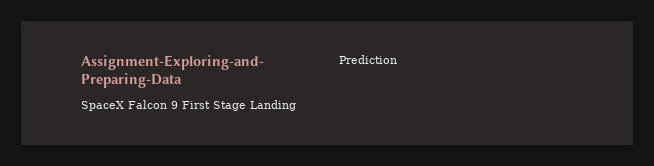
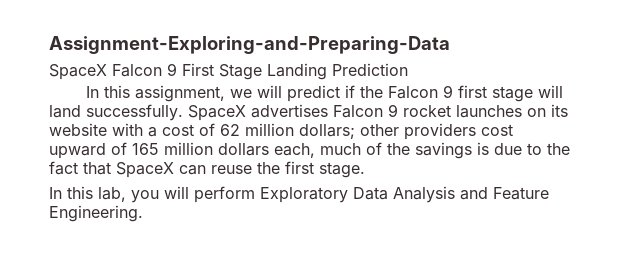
+ In this assignment, we will predict if the Falcon 9 first stage will land successfully. SpaceX advertises Falcon 9 rocket launches on its website with a cost of 62 million dollars; other providers cost upward of 165 million dollars each, much of the savings is due to the fact that SpaceX can reuse the first stage.
+ In this lab, you will perform Exploratory Data Analysis and Feature Engineering.

